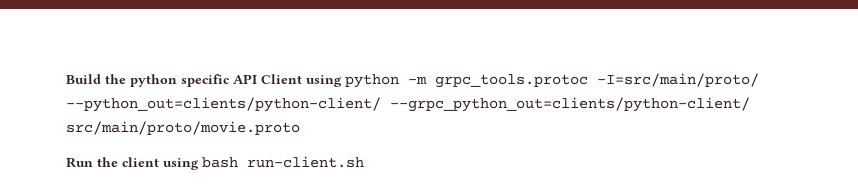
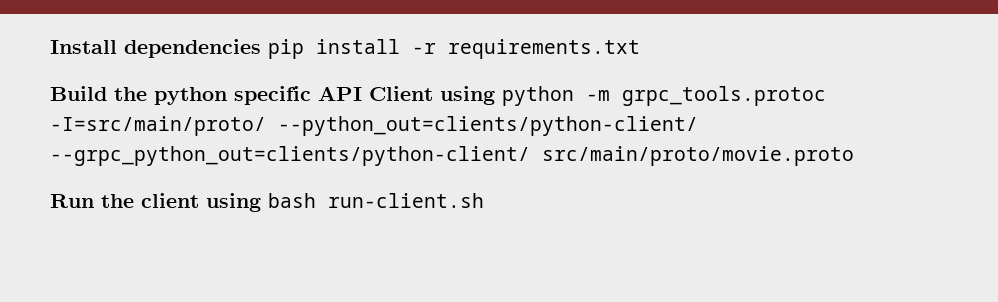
+ Install dependencies pip install -r requirements.txt

